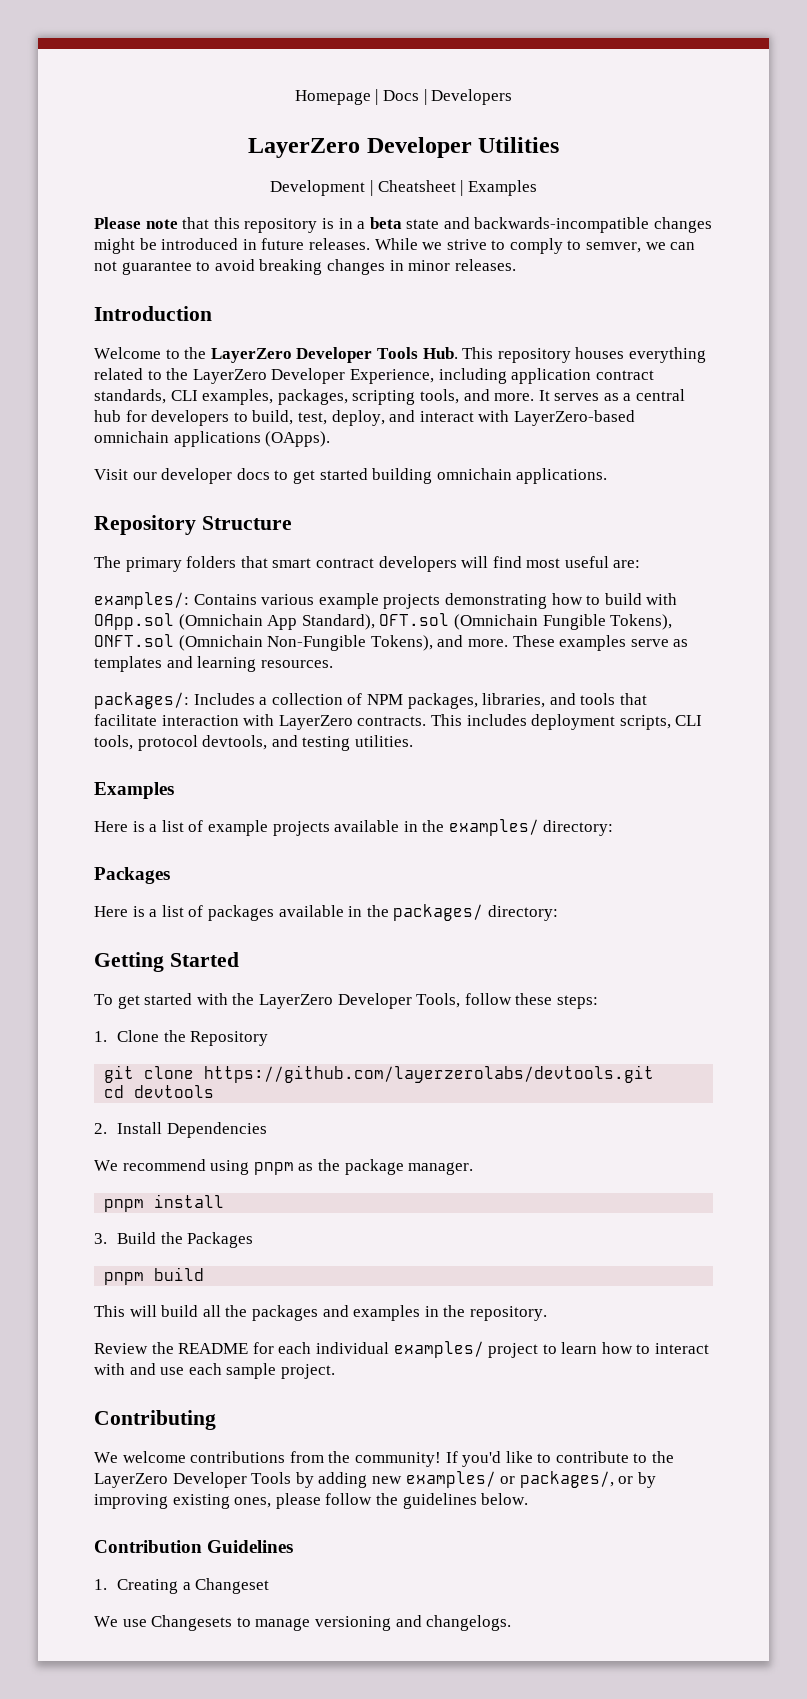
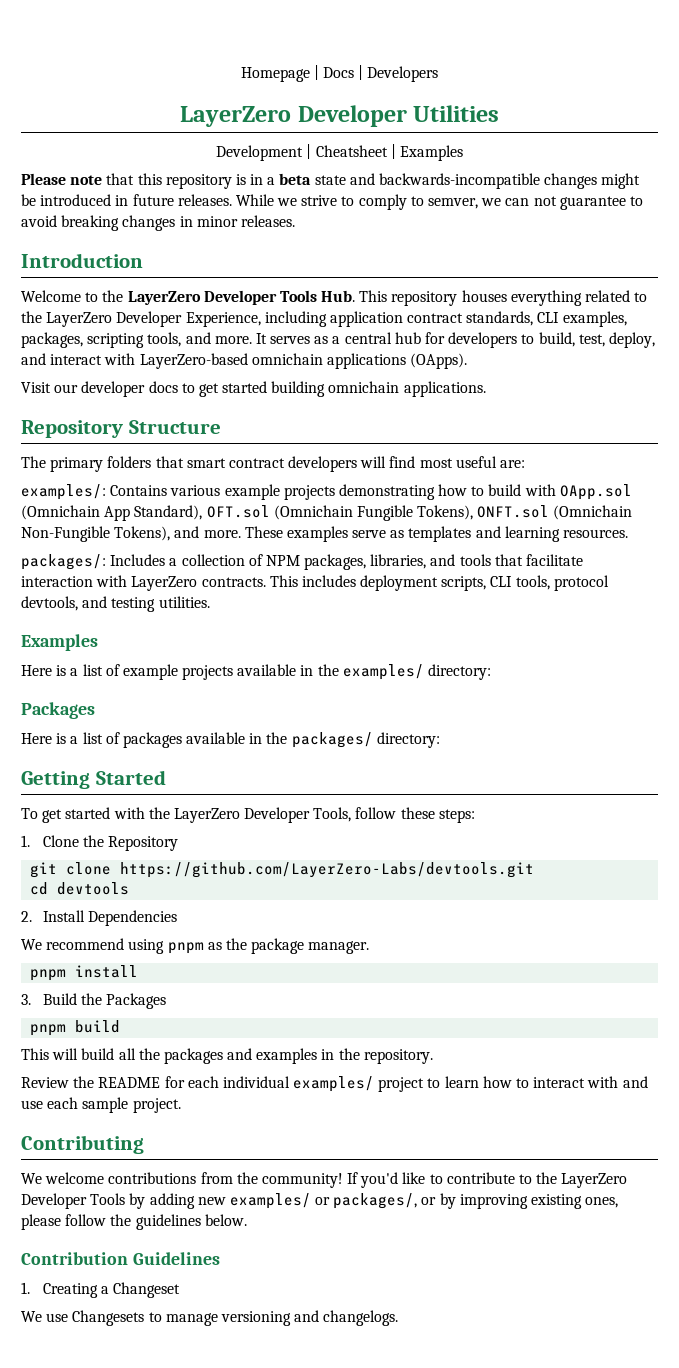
- git clone https://github.com/layerzerolabs/devtools.git
+ git clone https://github.com/LayerZero-Labs/devtools.git

